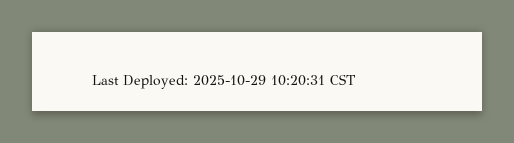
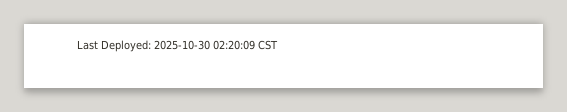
- Last Deployed: 2025-10-29 10:20:31 CST
+ Last Deployed: 2025-10-30 02:20:09 CST

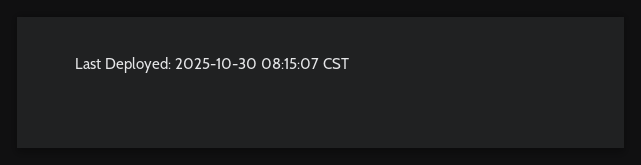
- Last Deployed: 2025-10-30 02:20:09 CST
+ Last Deployed: 2025-10-30 08:15:07 CST

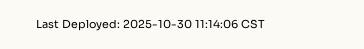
- Last Deployed: 2025-10-30 08:15:07 CST
+ Last Deployed: 2025-10-30 11:14:06 CST

